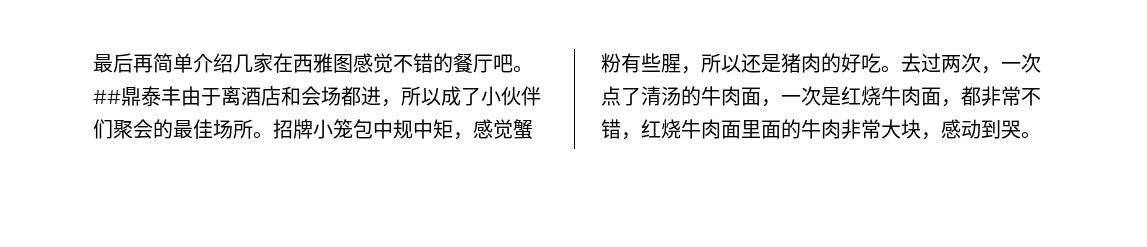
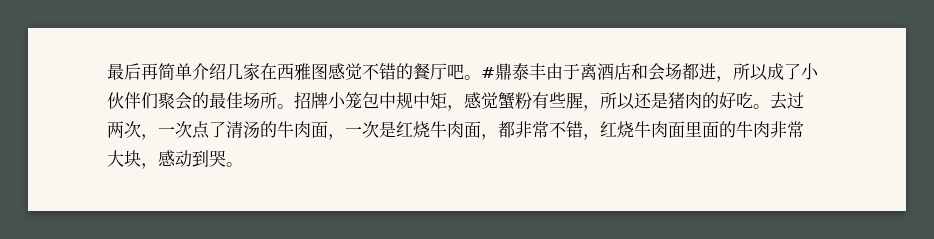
- ##鼎泰丰由于离酒店和会场都进，所以成了小伙伴们聚会的最佳场所。
+ #鼎泰丰由于离酒店和会场都进，所以成了小伙伴们聚会的最佳场所。

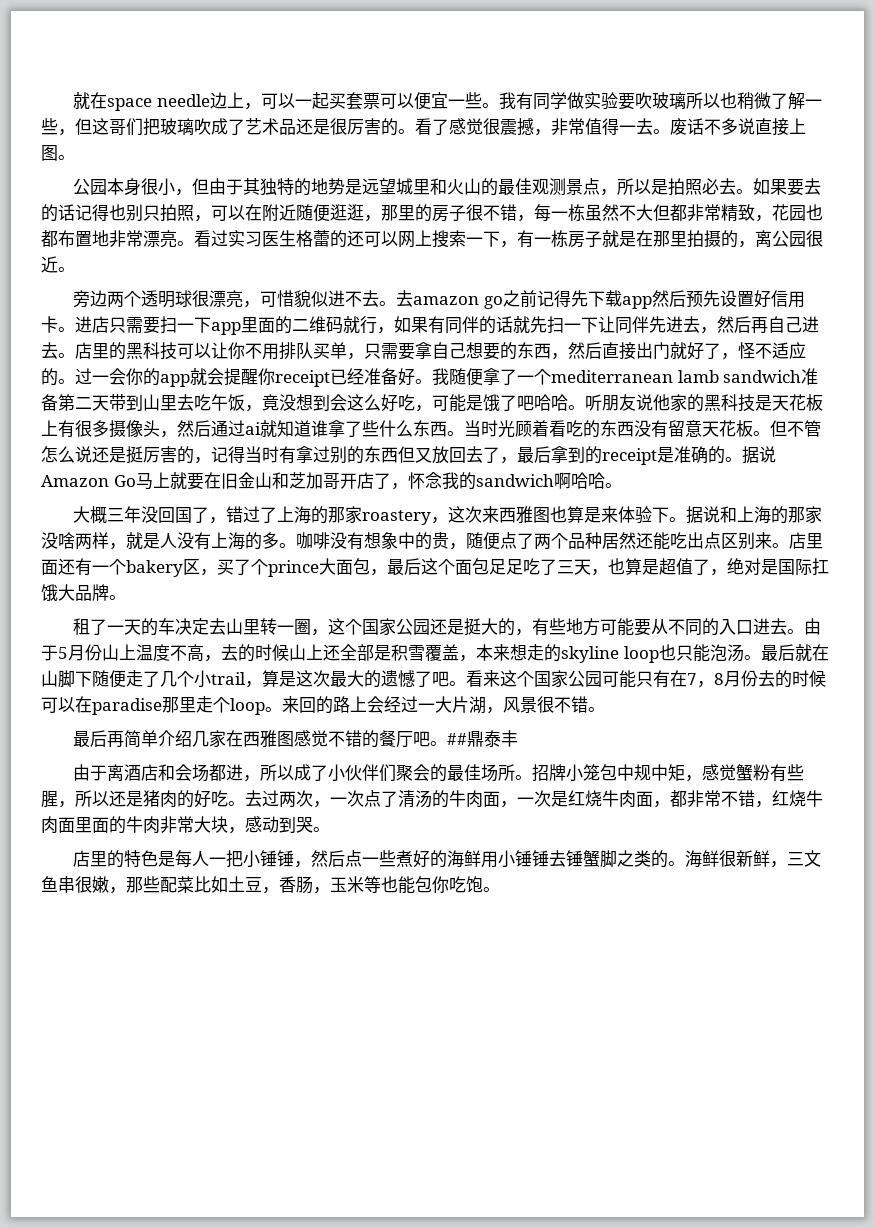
+ 就在space needle边上，可以一起买套票可以便宜一些。我有同学做实验要吹玻璃所以也稍微了解一些，但这哥们把玻璃吹成了艺术品还是很厉害的。看了感觉很震撼，非常值得一去。废话不多说直接上图。
+ 公园本身很小，但由于其独特的地势是远望城里和火山的最佳观测景点，所以是拍照必去。如果要去的话记得也别只拍照，可以在附近随便逛逛，那里的房子很不错，每一栋虽然不大但都非常精致，花园也都布置地非常漂亮。看过实习医生格蕾的还可以网上搜索一下，有一栋房子就是在那里拍摄的，离公园很近。
+ 旁边两个透明球很漂亮，可惜貌似进不去。去amazon go之前记得先下载app然后预先设置好信用卡。进店只需要扫一下app里面的二维码就行，如果有同伴的话就先扫一下让同伴先进去，然后再自己进去。店里的黑科技可以让你不用排队买单，只需要拿自己想要的东西，然后直接出门就好了，怪不适应的。过一会你的app就会提醒你receipt已经准备好。我随便拿了一个mediterranean lamb sandwich准备第二天带到山里去吃午饭，竟没想到会这么好吃，可能是饿了吧哈哈。听朋友说他家的黑科技是天花板上有很多摄像头，然后通过ai就知道谁拿了些什么东西。当时光顾着看吃的东西没有留意天花板。但不管怎么说还是挺厉害的，记得当时有拿过别的东西但又放回去了，最后拿到的receipt是准确的。据说Amazon Go马上就要在旧金山和芝加哥开店了，怀念我的sandwich啊哈哈。
+ 大概三年没回国了，错过了上海的那家roastery，这次来西雅图也算是来体验下。据说和上海的那家没啥两样，就是人没有上海的多。咖啡没有想象中的贵，随便点了两个品种居然还能吃出点区别来。店里面还有一个bakery区，买了个prince大面包，最后这个面包足足吃了三天，也算是超值了，绝对是国际扛饿大品牌。
+ 租了一天的车决定去山里转一圈，这个国家公园还是挺大的，有些地方可能要从不同的入口进去。由于5月份山上温度不高，去的时候山上还全部是积雪覆盖，本来想走的skyline loop也只能泡汤。最后就在山脚下随便走了几个小trail，算是这次最大的遗憾了吧。看来这个国家公园可能只有在7，8月份去的时候可以在paradise那里走个loop。来回的路上会经过一大片湖，风景很不错。
- #鼎泰丰由于离酒店和会场都进，所以成了小伙伴们聚会的最佳场所。
+ ##鼎泰丰
+ 由于离酒店和会场都进，所以成了小伙伴们聚会的最佳场所。
+ 店里的特色是每人一把小锤锤，然后点一些煮好的海鲜用小锤锤去锤蟹脚之类的。海鲜很新鲜，三文鱼串很嫩，那些配菜比如土豆，香肠，玉米等也能包你吃饱。

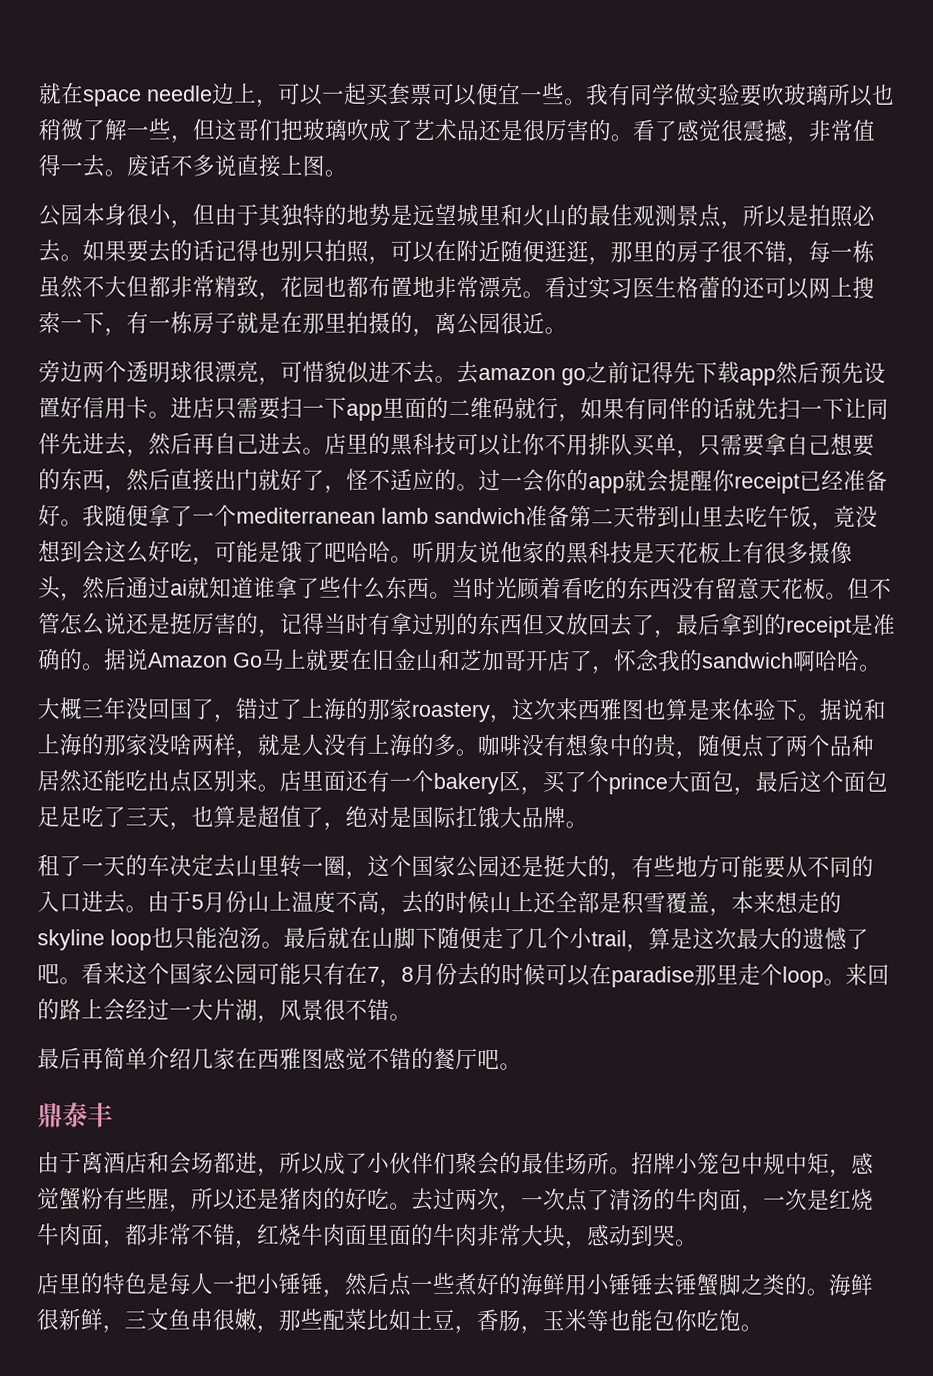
- 最后再简单介绍几家在西雅图感觉不错的餐厅吧。##鼎泰丰
+ 最后再简单介绍几家在西雅图感觉不错的餐厅吧。
+ 鼎泰丰

